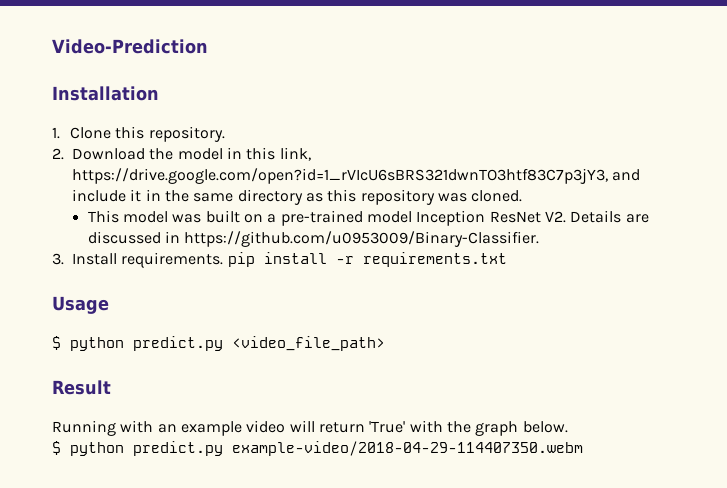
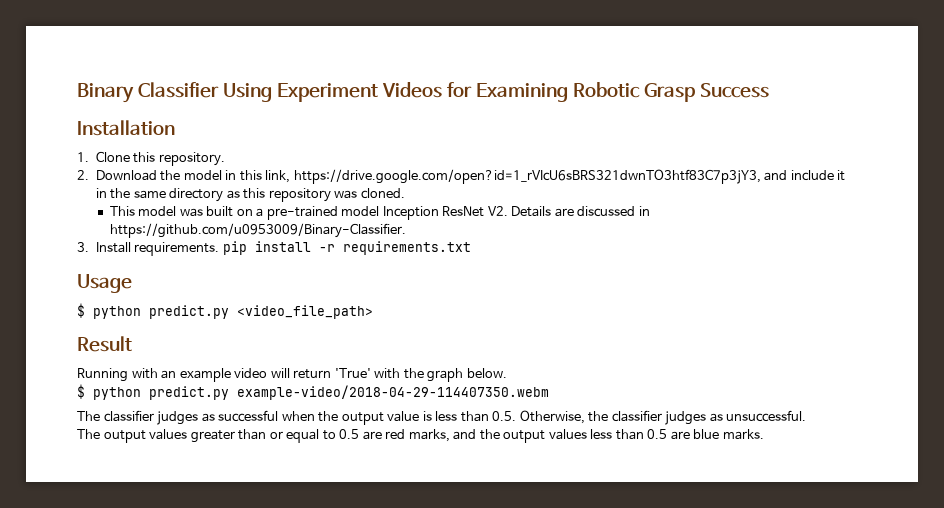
- Video-Prediction
+ Binary Classifier Using Experiment Videos for Examining Robotic Grasp Success
+ The classifier judges as successful when the output value is less than 0.5. Otherwise, the classifier judges as unsuccessful.
+ The output values greater than or equal to 0.5 are red marks, and the output values less than 0.5 are blue marks.

